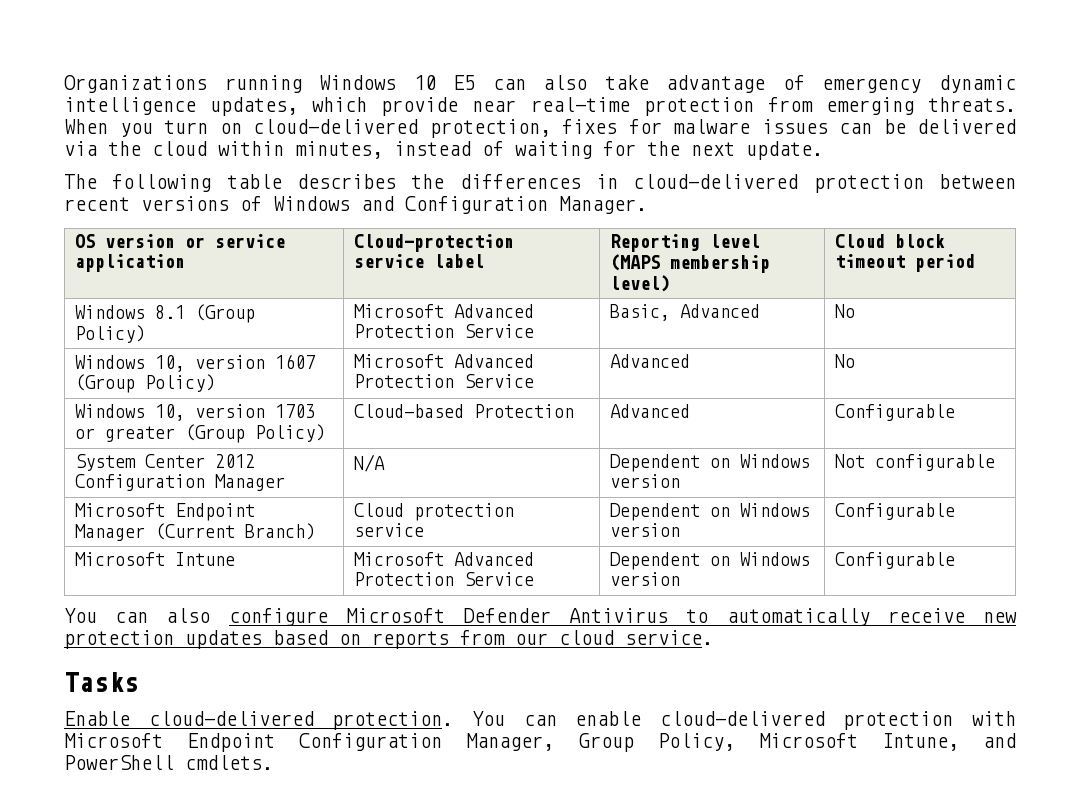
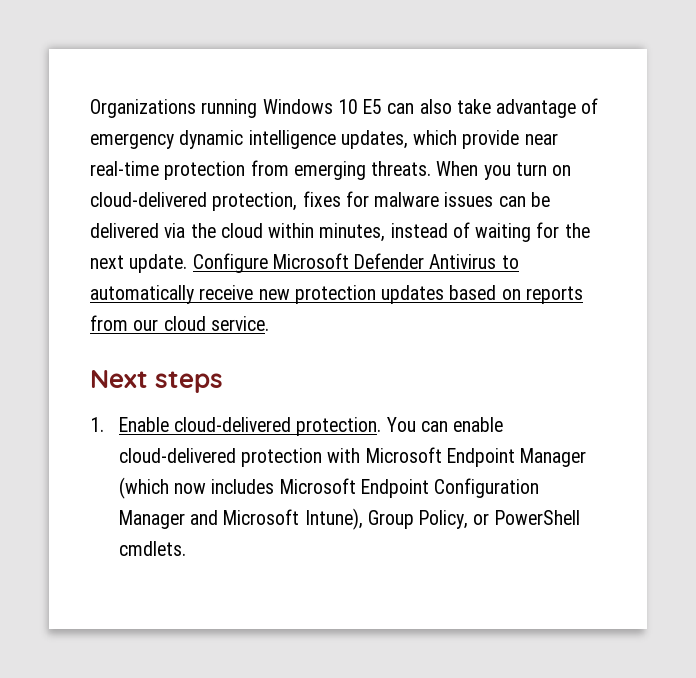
- When you turn on cloud-delivered protection, fixes for malware issues can be delivered via the cloud within minutes, instead of waiting for the next update.
- The following table describes the differences in cloud-delivered protection between recent versions of Windows and Configuration Manager.
- OS version or service application | Cloud-protection service label | Reporting level (MAPS membership level) | Cloud block timeout period
- Windows 8.1 (Group Policy) | Microsoft Advanced Protection Service | Basic, Advanced | No
- Windows 10, version 1607 (Group Policy) | Microsoft Advanced Protection Service | Advanced | No
- Windows 10, version 1703 or greater (Group Policy) | Cloud-based Protection | Advanced | Configurable
- System Center 2012 Configuration Manager | N/A | Dependent on Windows version | Not configurable
- Microsoft Endpoint Manager (Current Branch) | Cloud protection service | Dependent on Windows version | Configurable
- Microsoft Intune | Microsoft Advanced Protection Service | Dependent on Windows version | Configurable
- You can also configure Microsoft Defender Antivirus to automatically receive new protection updates based on reports from our cloud service.
+ When you turn on cloud-delivered protection, fixes for malware issues can be delivered via the cloud within minutes, instead of waiting for the next update. Configure Microsoft Defender Antivirus to automatically receive new protection updates based on reports from our cloud service.
- Tasks
- Enable cloud-delivered protection.
+ Next steps
+ 1. Enable cloud-delivered protection.
- You can enable cloud-delivered protection with Microsoft Endpoint Configuration Manager, Group Policy, Microsoft Intune, and PowerShell cmdlets.
+ You can enable cloud-delivered protection with Microsoft Endpoint Manager (which now includes Microsoft Endpoint Configuration Manager and Microsoft Intune), Group Policy, or PowerShell cmdlets.

